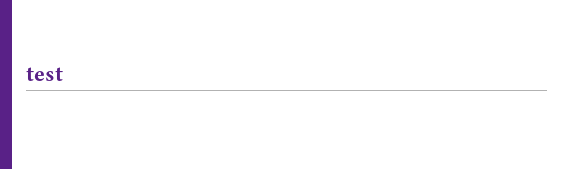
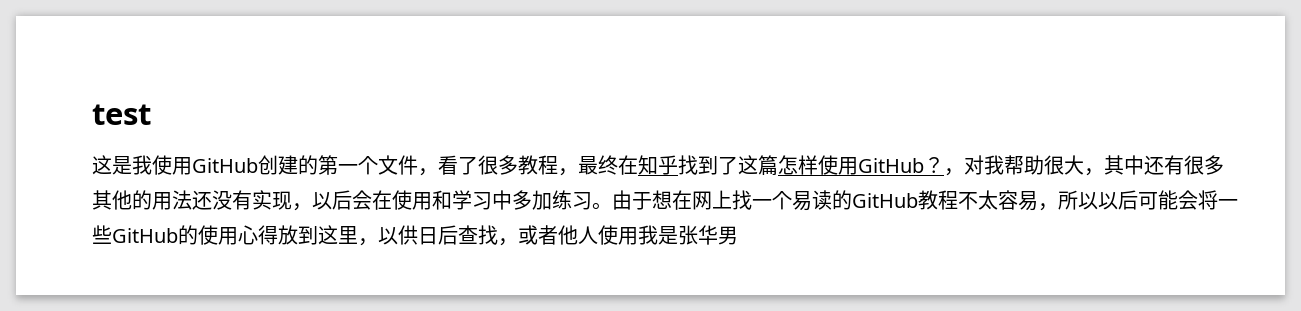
+ 这是我使用GitHub创建的第一个文件，看了很多教程，最终在知乎找到了这篇怎样使用GitHub？，对我帮助很大，其中还有很多其他的用法还没有实现，以后会在使用和学习中多加练习。由于想在网上找一个易读的GitHub教程不太容易，所以以后可能会将一些GitHub的使用心得放到这里，以供日后查找，或者他人使用我是张华男

